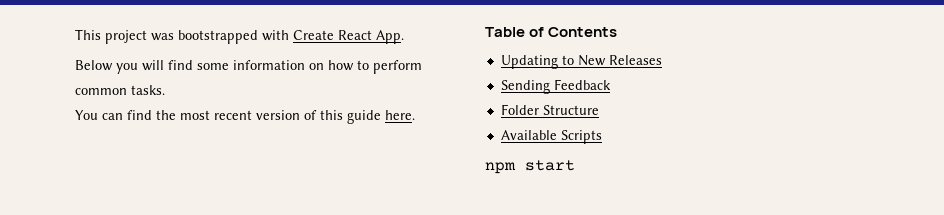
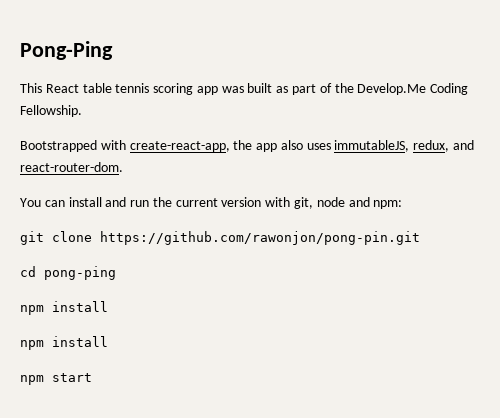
- This project was bootstrapped with Create React App.
- Below you will find some information on how to perform common tasks.
- You can find the most recent version of this guide here.
- Table of Contents
- Updating to New Releases
- Sending Feedback
- Folder Structure
- Available Scripts
+ Pong-Ping
+ This React table tennis scoring app was built as part of the Develop.Me Coding Fellowship.
+ Bootstrapped with create-react-app, the app also uses immutableJS, redux, and react-router-dom.
+ You can install and run the current version with git, node and npm:
+ git clone https://github.com/rawonjon/pong-pin.git
+ cd pong-ping
+ npm install
+ npm install

